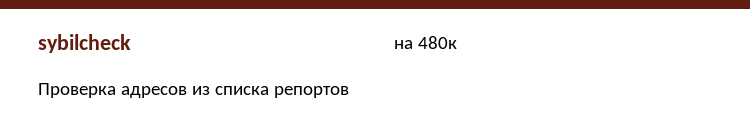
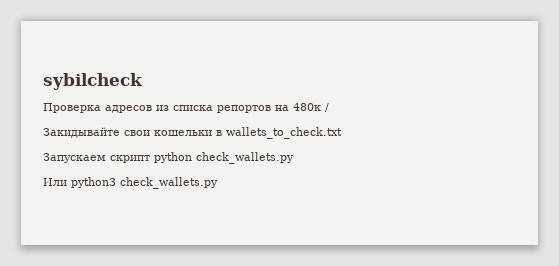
- Проверка адресов из списка репортов на 480к
+ Проверка адресов из списка репортов на 480к /
+ Закидывайте свои кошельки в wallets_to_check.txt
+ Запускаем скрипт python check_wallets.py
+ Или python3 check_wallets.py

